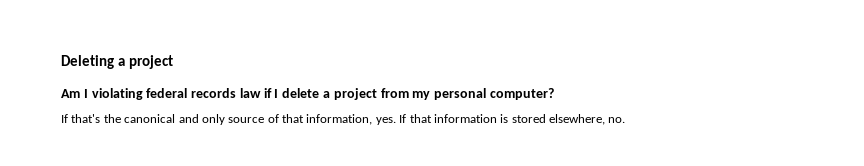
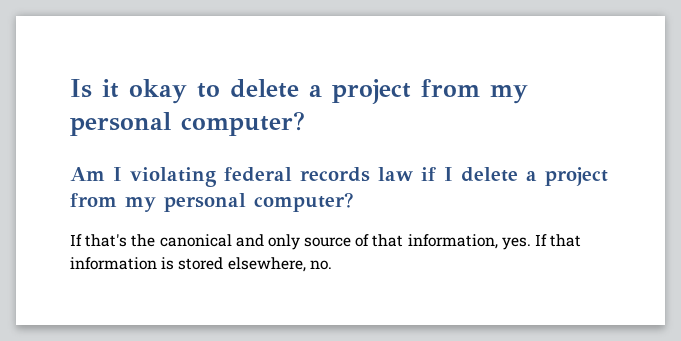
- Deleting a project
+ Is it okay to delete a project from my personal computer?

